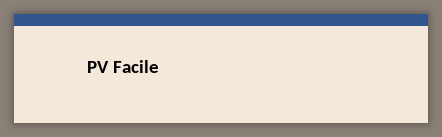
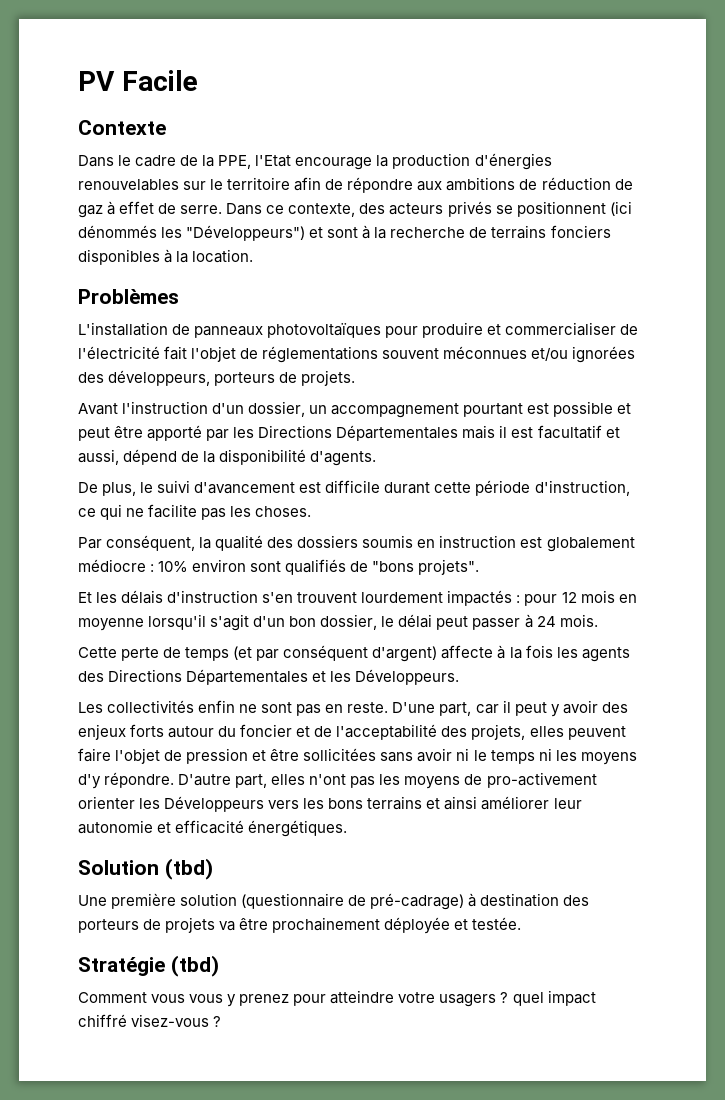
+ Contexte
+ Dans le cadre de la PPE, l'Etat encourage la production d'énergies renouvelables sur le territoire afin de répondre aux ambitions de réduction de gaz à effet de serre. Dans ce contexte, des acteurs privés se positionnent (ici dénommés les "Développeurs") et sont à la recherche de terrains fonciers disponibles à la location.
+ Problèmes
+ L'installation de panneaux photovoltaïques pour produire et commercialiser de l'électricité fait l'objet de réglementations souvent méconnues et/ou ignorées des développeurs, porteurs de projets.
+ Avant l'instruction d'un dossier, un accompagnement pourtant est possible et peut être apporté par les Directions Départementales mais il est facultatif et aussi, dépend de la disponibilité d'agents.
+ De plus, le suivi d'avancement est difficile durant cette période d'instruction, ce qui ne facilite pas les choses.
+ Par conséquent, la qualité des dossiers soumis en instruction est globalement médiocre : 10% environ sont qualifiés de "bons projets".
+ Et les délais d'instruction s'en trouvent lourdement impactés : pour 12 mois en moyenne lorsqu'il s'agit d'un bon dossier, le délai peut passer à 24 mois.
+ Cette perte de temps (et par conséquent d'argent) affecte à la fois les agents des Directions Départementales et les Développeurs.
+ Les collectivités enfin ne sont pas en reste. D'une part, car il peut y avoir des enjeux forts autour du foncier et de l'acceptabilité des projets, elles peuvent faire l'objet de pression et être sollicitées sans avoir ni le temps ni les moyens d'y répondre. D'autre part, elles n'ont pas les moyens de pro-activement orienter les Développeurs vers les bons terrains et ainsi améliorer leur autonomie et efficacité énergétiques.
+ Solution (tbd)
+ Une première solution (questionnaire de pré-cadrage) à destination des porteurs de projets va être prochainement déployée et testée.
+ Stratégie (tbd)
+ Comment vous vous y prenez pour atteindre votre usagers ? quel impact chiffré visez-vous ?

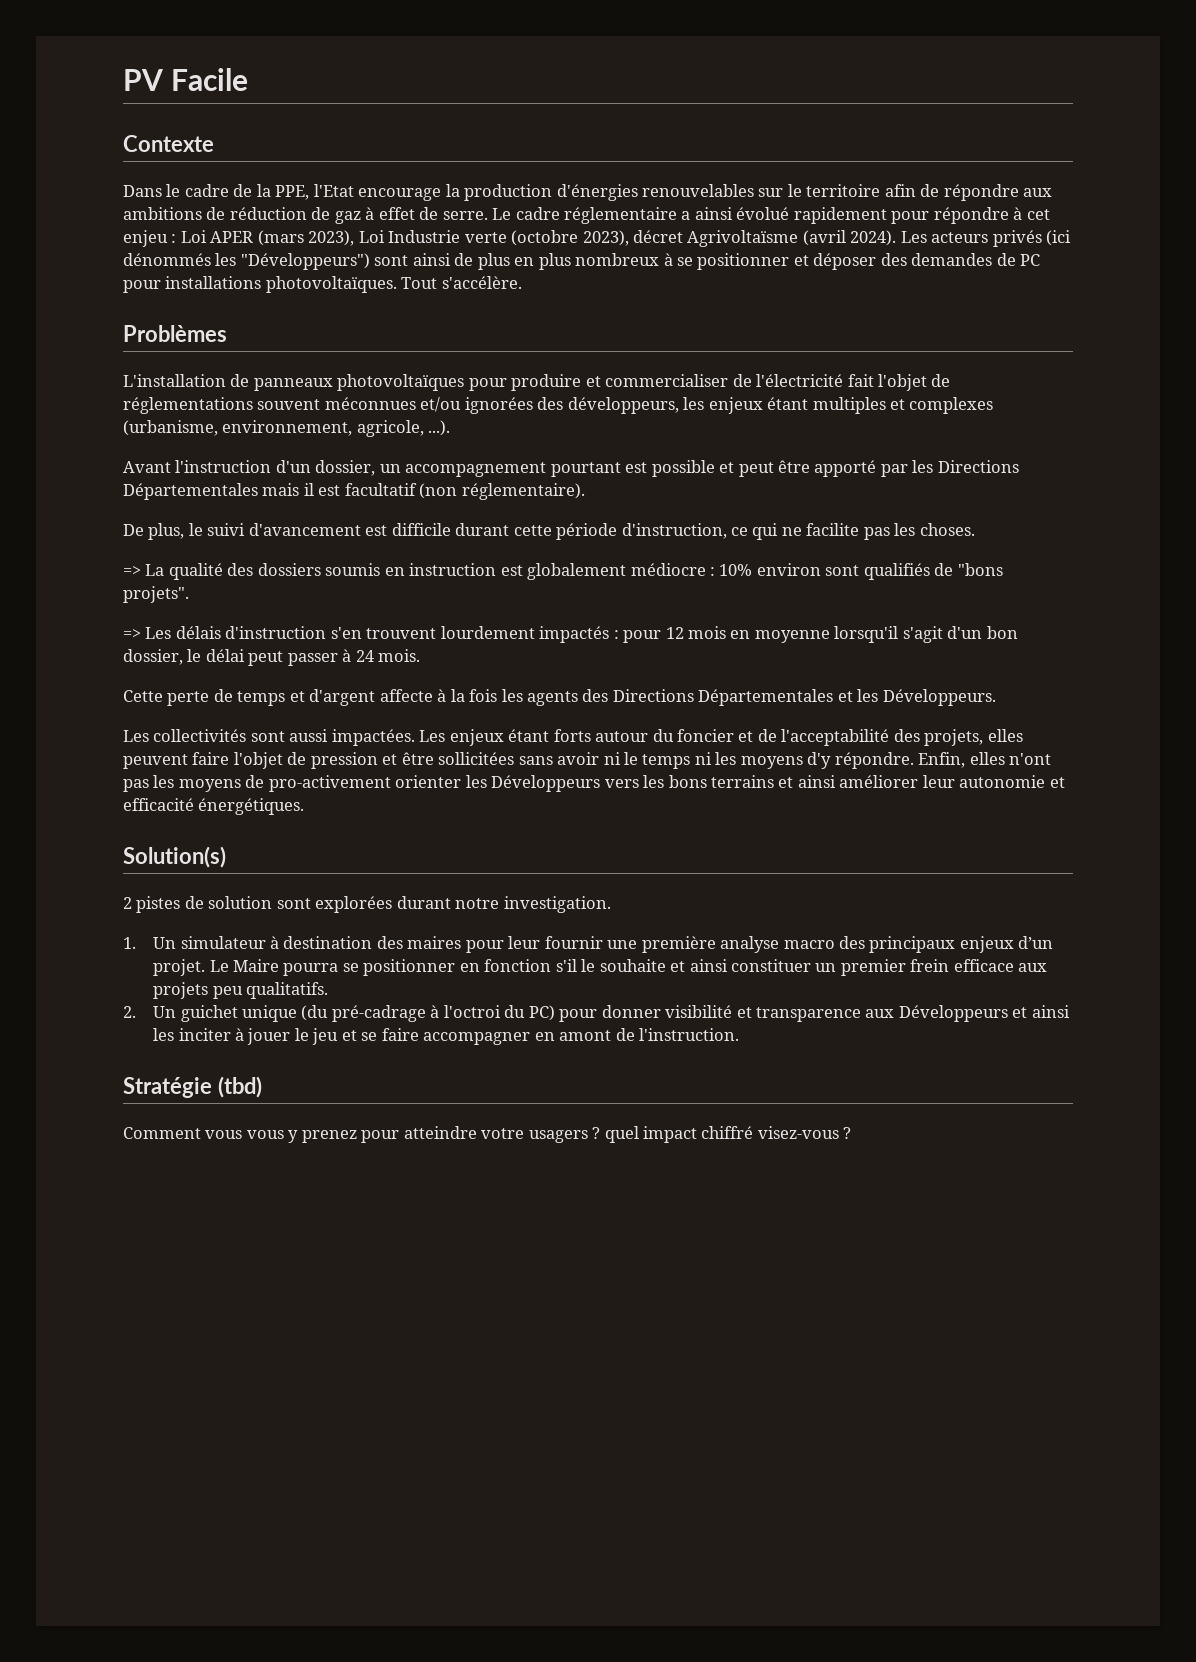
- Dans ce contexte, des acteurs privés se positionnent (ici dénommés les "Développeurs") et sont à la recherche de terrains fonciers disponibles à la location.
+ Le cadre réglementaire a ainsi évolué rapidement pour répondre à cet enjeu : Loi APER (mars 2023), Loi Industrie verte (octobre 2023), décret Agrivoltaïsme (avril 2024). Les acteurs privés (ici dénommés les "Développeurs") sont ainsi de plus en plus nombreux à se positionner et déposer des demandes de PC pour installations photovoltaïques. Tout s'accélère.
- L'installation de panneaux photovoltaïques pour produire et commercialiser de l'électricité fait l'objet de réglementations souvent méconnues et/ou ignorées des développeurs, porteurs de projets.
+ L'installation de panneaux photovoltaïques pour produire et commercialiser de l'électricité fait l'objet de réglementations souvent méconnues et/ou ignorées des développeurs, les enjeux étant multiples et complexes (urbanisme, environnement, agricole, ...).
- Avant l'instruction d'un dossier, un accompagnement pourtant est possible et peut être apporté par les Directions Départementales mais il est facultatif et aussi, dépend de la disponibilité d'agents.
+ Avant l'instruction d'un dossier, un accompagnement pourtant est possible et peut être apporté par les Directions Départementales mais il est facultatif (non réglementaire).
- Par conséquent, la qualité des dossiers soumis en instruction est globalement médiocre : 10% environ sont qualifiés de "bons projets".
+ => La qualité des dossiers soumis en instruction est globalement médiocre : 10% environ sont qualifiés de "bons projets".
- Et les délais d'instruction s'en trouvent lourdement impactés : pour 12 mois en moyenne lorsqu'il s'agit d'un bon dossier, le délai peut passer à 24 mois.
+ => Les délais d'instruction s'en trouvent lourdement impactés : pour 12 mois en moyenne lorsqu'il s'agit d'un bon dossier, le délai peut passer à 24 mois.
- Cette perte de temps (et par conséquent d'argent) affecte à la fois les agents des Directions Départementales et les Développeurs.
+ Cette perte de temps et d'argent affecte à la fois les agents des Directions Départementales et les Développeurs.
- Les collectivités enfin ne sont pas en reste. D'une part, car il peut y avoir des enjeux forts autour du foncier et de l'acceptabilité des projets, elles peuvent faire l'objet de pression et être sollicitées sans avoir ni le temps ni les moyens d'y répondre.
+ Les collectivités sont aussi impactées. Les enjeux étant forts autour du foncier et de l'acceptabilité des projets, elles peuvent faire l'objet de pression et être sollicitées sans avoir ni le temps ni les moyens d'y répondre.
- D'autre part, elles n'ont pas les moyens de pro-activement orienter les Développeurs vers les bons terrains et ainsi améliorer leur autonomie et efficacité énergétiques.
+ Enfin, elles n'ont pas les moyens de pro-activement orienter les Développeurs vers les bons terrains et ainsi améliorer leur autonomie et efficacité énergétiques.
- Solution (tbd)
- Une première solution (questionnaire de pré-cadrage) à destination des porteurs de projets va être prochainement déployée et testée.
+ Solution(s)
+ 2 pistes de solution sont explorées durant notre investigation.
+ 1. Un simulateur à destination des maires pour leur fournir une première analyse macro des principaux enjeux d’un projet. Le Maire pourra se positionner en fonction s'il le souhaite et ainsi constituer un premier frein efficace aux projets peu qualitatifs.
+ 2. Un guichet unique (du pré-cadrage à l'octroi du PC) pour donner visibilité et transparence aux Développeurs et ainsi les inciter à jouer le jeu et se faire accompagner en amont de l'instruction.

